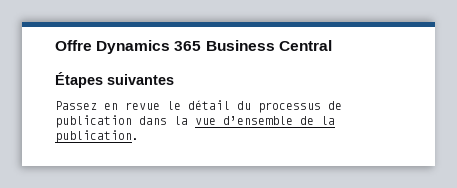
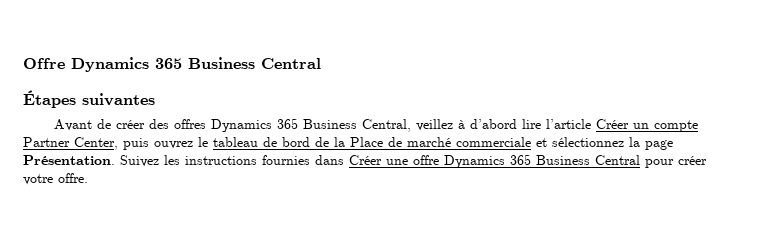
- Passez en revue le détail du processus de publication dans la vue d’ensemble de la publication.
+ Avant de créer des offres Dynamics 365 Business Central, veillez à d’abord lire l’article Créer un compte Partner Center, puis ouvrez le tableau de bord de la Place de marché commerciale et sélectionnez la page Présentation. Suivez les instructions fournies dans Créer une offre Dynamics 365 Business Central pour créer votre offre.

